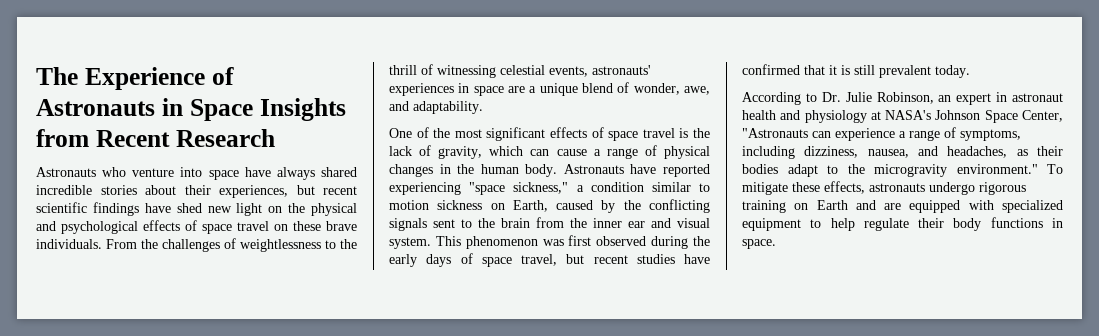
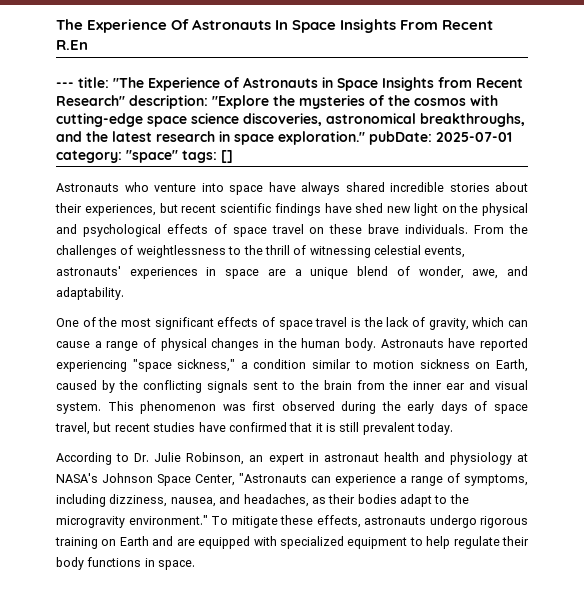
- The Experience of Astronauts in Space Insights from Recent Research
+ The Experience Of Astronauts In Space Insights From Recent R.En
+ --- title: "The Experience of Astronauts in Space Insights from Recent Research" description: "Explore the mysteries of the cosmos with cutting-edge space science discoveries, astronomical breakthroughs, and the latest research in space exploration." pubDate: 2025-07-01 category: "space" tags: []

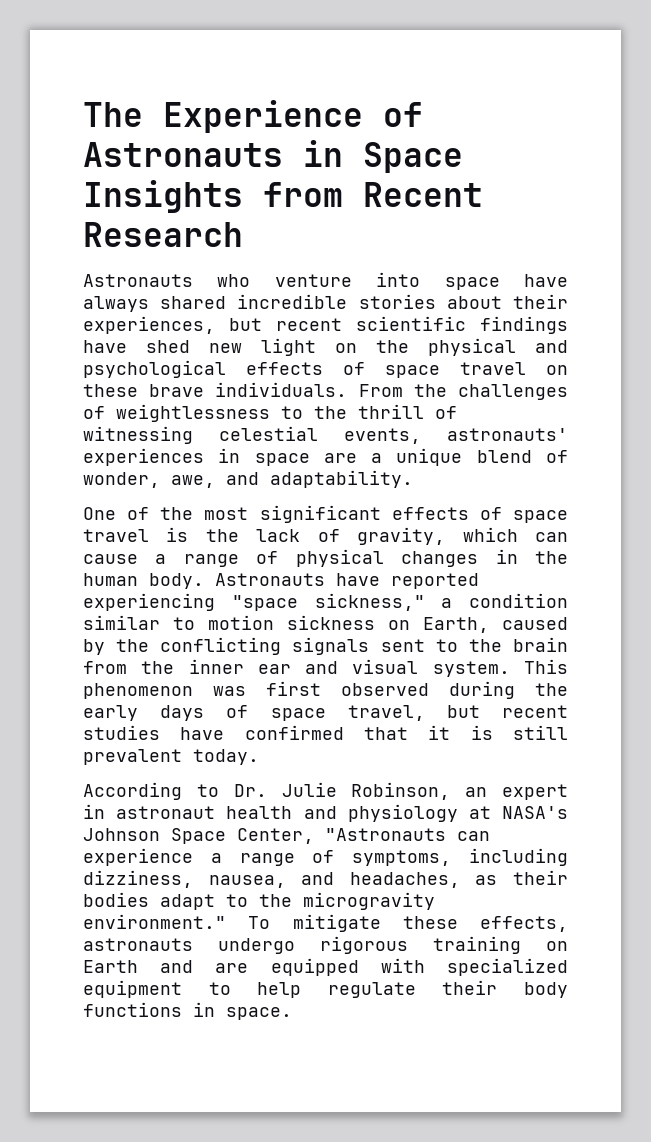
- The Experience Of Astronauts In Space Insights From Recent R.En
- --- title: "The Experience of Astronauts in Space Insights from Recent Research" description: "Explore the mysteries of the cosmos with cutting-edge space science discoveries, astronomical breakthroughs, and the latest research in space exploration." pubDate: 2025-07-01 category: "space" tags: []
+ The Experience of Astronauts in Space Insights from Recent Research

